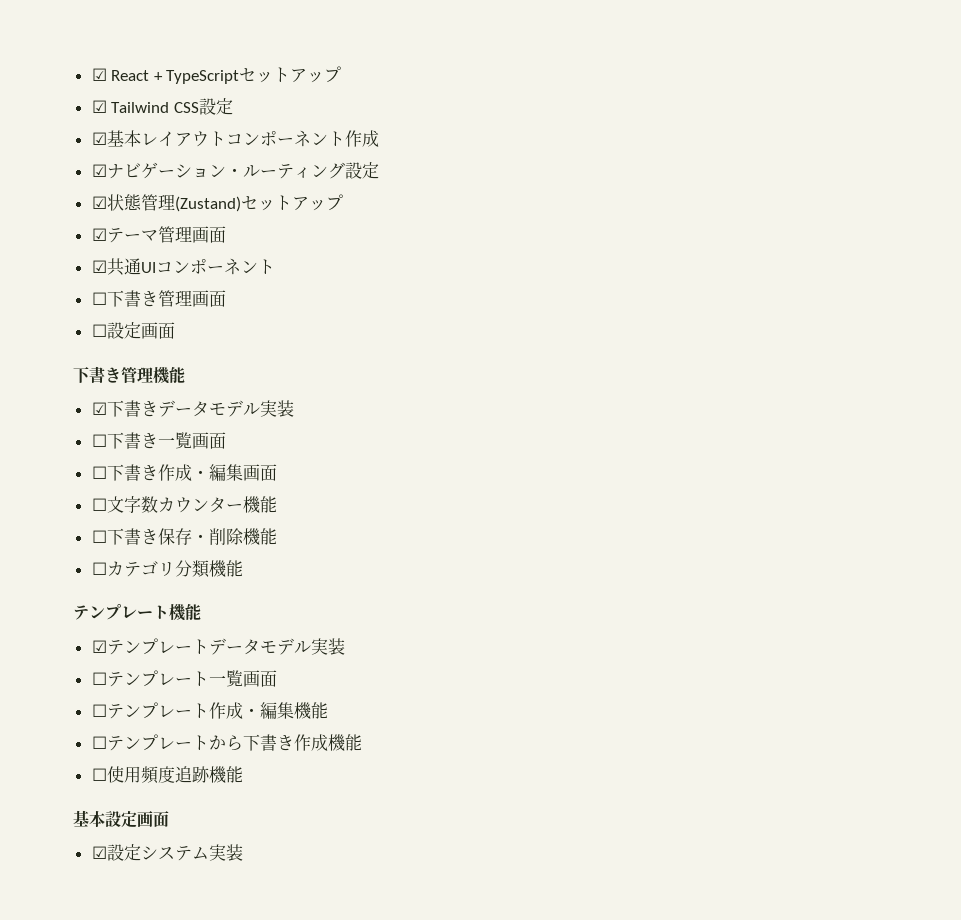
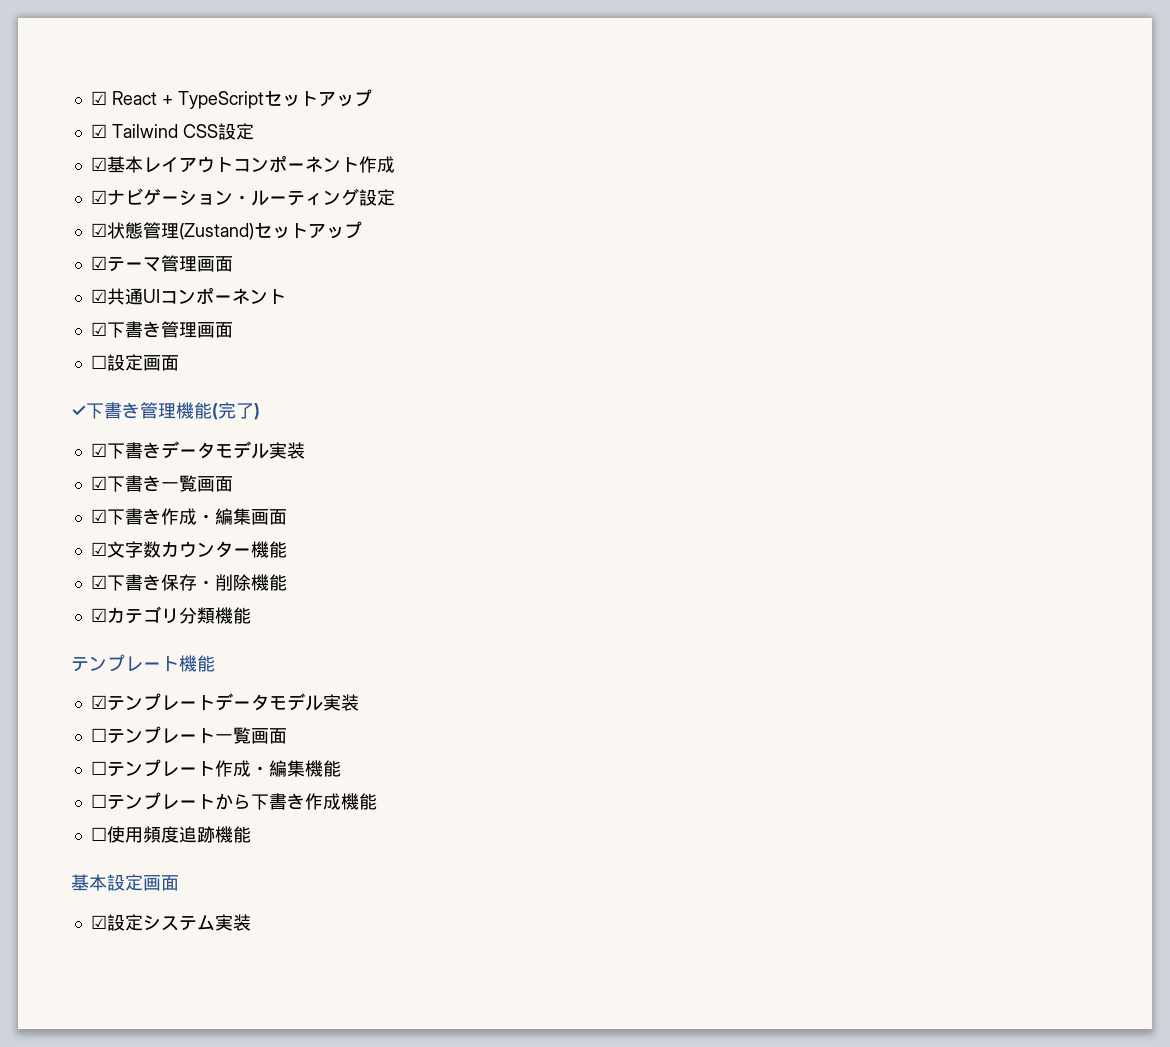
- ☐下書き管理画面
+ ☑下書き管理画面
- 下書き管理機能
+ ✓下書き管理機能(完了)
- ☐下書き一覧画面
+ ☑下書き一覧画面
- ☐下書き作成・編集画面
+ ☑下書き作成・編集画面
- ☐文字数カウンター機能
+ ☑文字数カウンター機能
- ☐下書き保存・削除機能
+ ☑下書き保存・削除機能
- ☐カテゴリ分類機能
+ ☑カテゴリ分類機能

